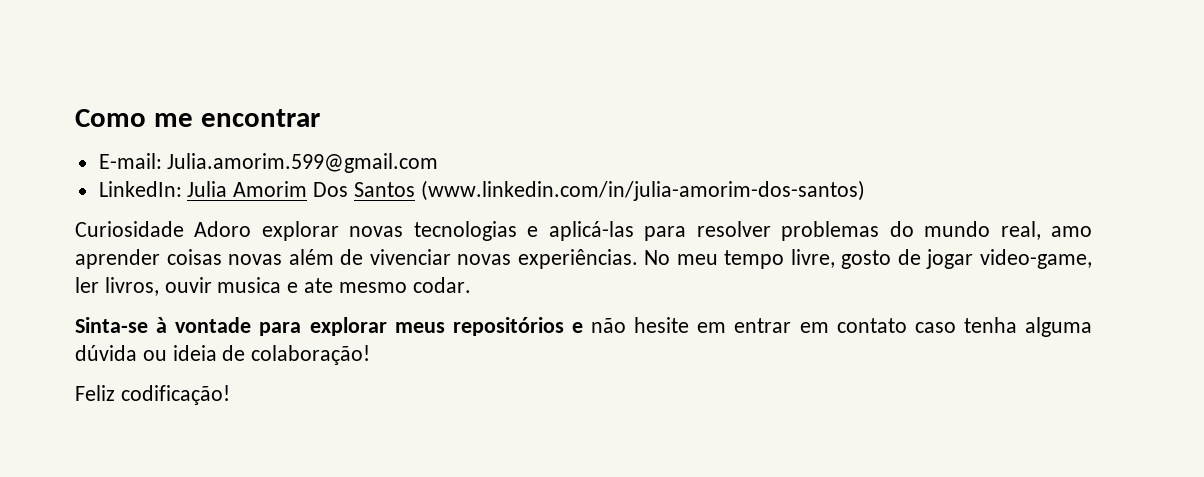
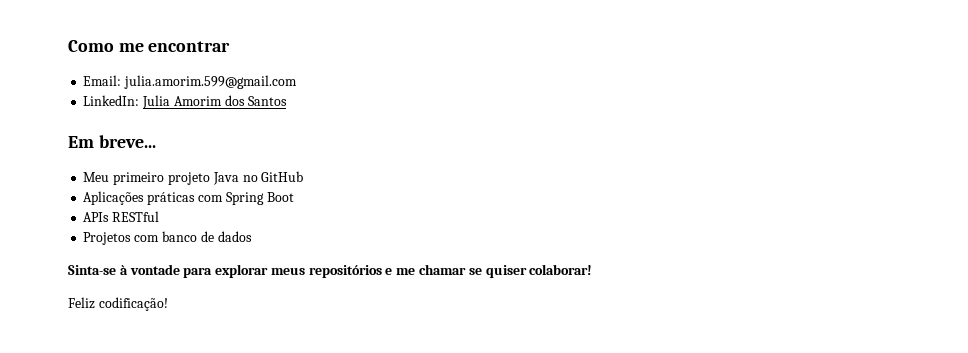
- E-mail: Julia.amorim.599@gmail.com
+ Email: julia.amorim.599@gmail.com
- LinkedIn: Julia Amorim Dos Santos (www.linkedin.com/in/julia-amorim-dos-santos)
- Curiosidade Adoro explorar novas tecnologias e aplicá-las para resolver problemas do mundo real, amo aprender coisas novas além de vivenciar novas experiências. No meu tempo livre, gosto de jogar video-game, ler livros, ouvir musica e ate mesmo codar.
+ LinkedIn: Julia Amorim dos Santos
+ Em breve...
+ Meu primeiro projeto Java no GitHub
+ Aplicações práticas com Spring Boot
+ APIs RESTful
+ Projetos com banco de dados
- Sinta-se à vontade para explorar meus repositórios e não hesite em entrar em contato caso tenha alguma dúvida ou ideia de colaboração!
+ Sinta-se à vontade para explorar meus repositórios e me chamar se quiser colaborar!

